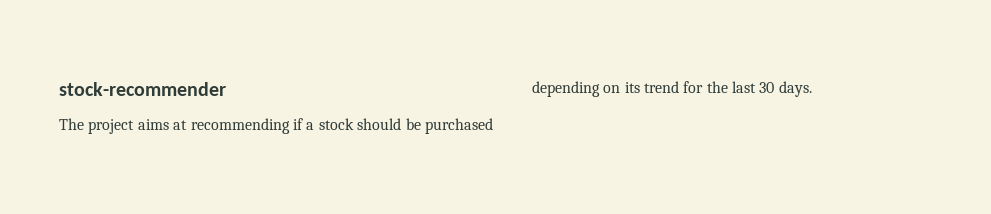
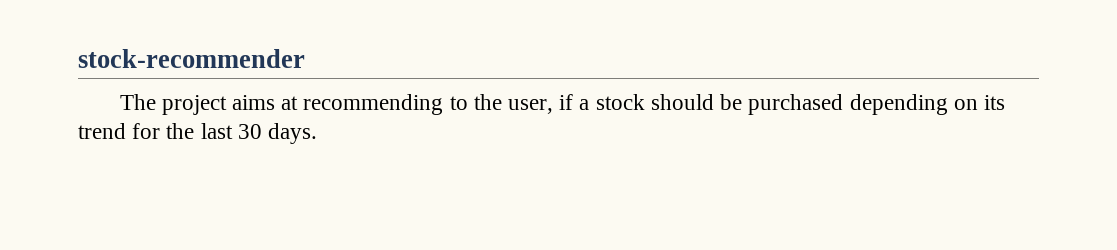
- The project aims at recommending if a stock should be purchased depending on its trend for the last 30 days.
+ The project aims at recommending to the user, if a stock should be purchased depending on its trend for the last 30 days.

